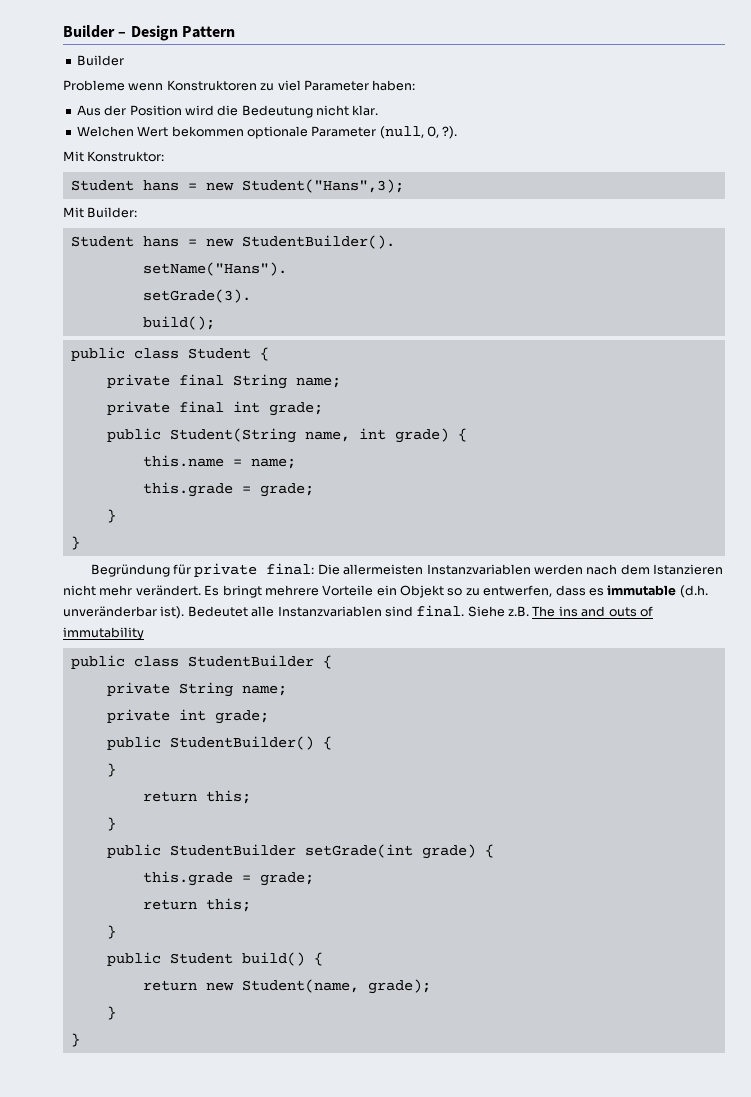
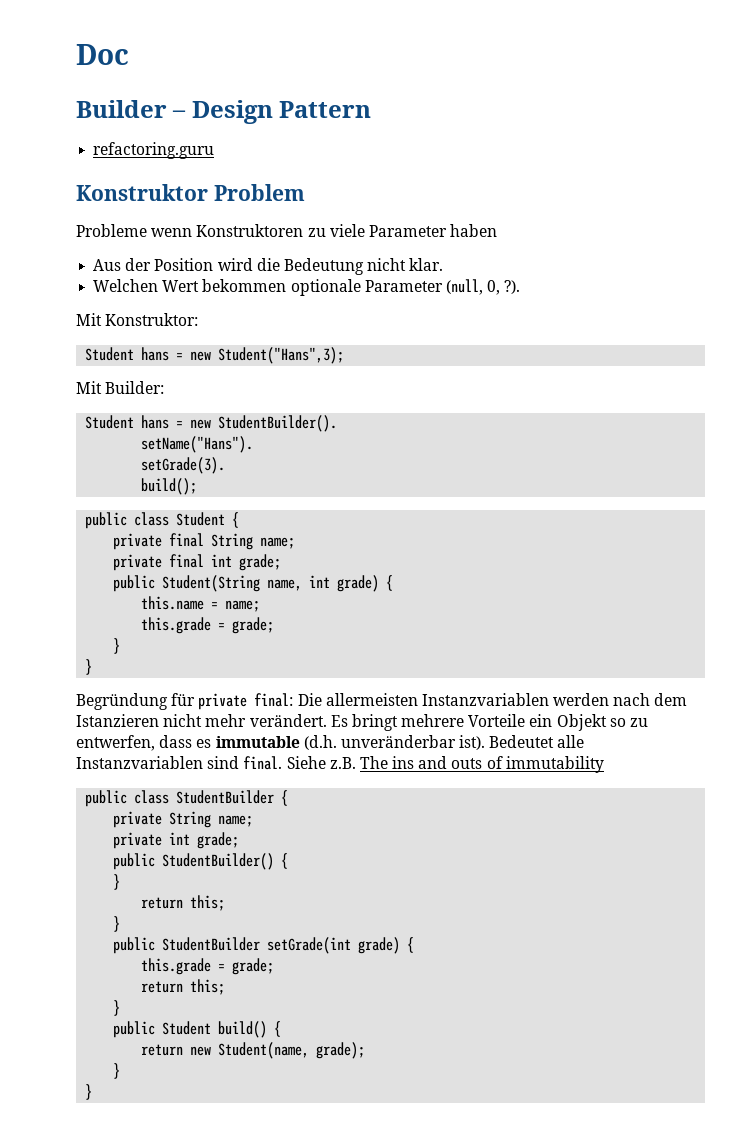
+ Doc
  Builder – Design Pattern
- Builder
+ refactoring.guru
+ Konstruktor Problem
- Probleme wenn Konstruktoren zu viel Parameter haben:
+ Probleme wenn Konstruktoren zu viele Parameter haben

